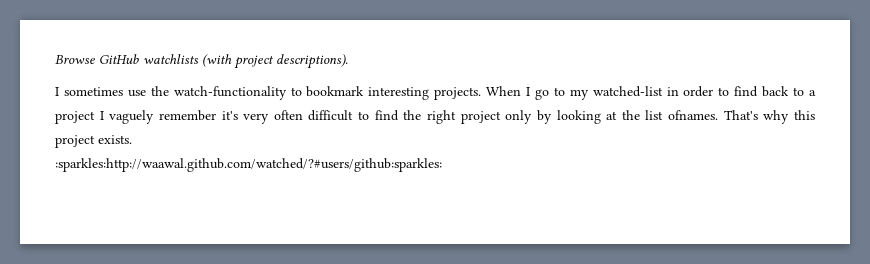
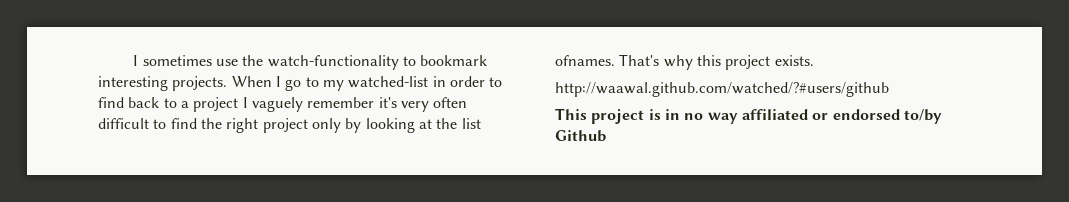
- Browse GitHub watchlists (with project descriptions).
- :sparkles:http://waawal.github.com/watched/?#users/github:sparkles:
+ http://waawal.github.com/watched/?#users/github
+ This project is in no way affiliated or endorsed to/by Github

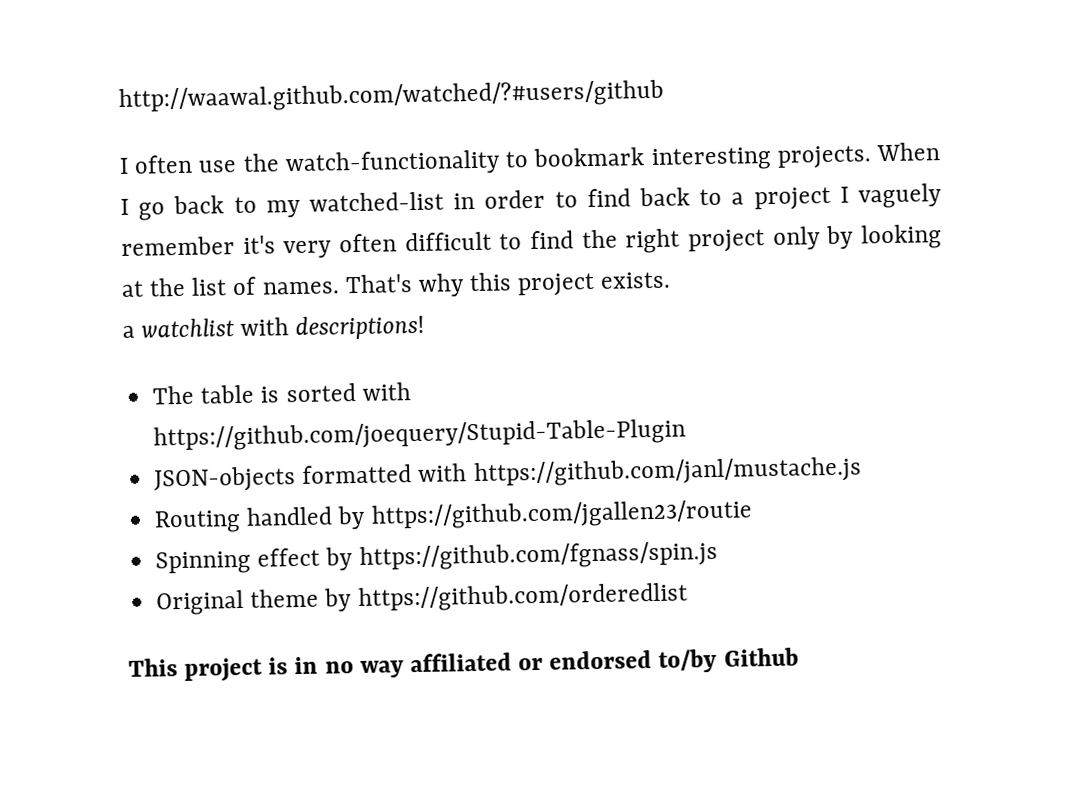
- I sometimes use the watch-functionality to bookmark interesting projects.
+ http://waawal.github.com/watched/?#users/github
+ I often use the watch-functionality to bookmark interesting projects.
- When I go to my watched-list in order to find back to a project I vaguely remember it's very often difficult to find the right project only by looking at the list ofnames.
+ When I go back to my watched-list in order to find back to a project I vaguely remember it's very often difficult to find the right project only by looking at the list of names.
- http://waawal.github.com/watched/?#users/github
+ a watchlist with descriptions!
+ The table is sorted with https://github.com/joequery/Stupid-Table-Plugin
+ JSON-objects formatted with https://github.com/janl/mustache.js
+ Routing handled by https://github.com/jgallen23/routie
+ Spinning effect by https://github.com/fgnass/spin.js
+ Original theme by https://github.com/orderedlist

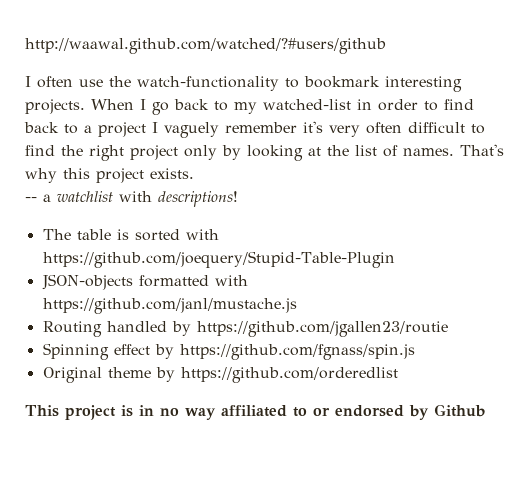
- a watchlist with descriptions!
+ -- a watchlist with descriptions!
- This project is in no way affiliated or endorsed to/by Github
+ This project is in no way affiliated to or endorsed by Github

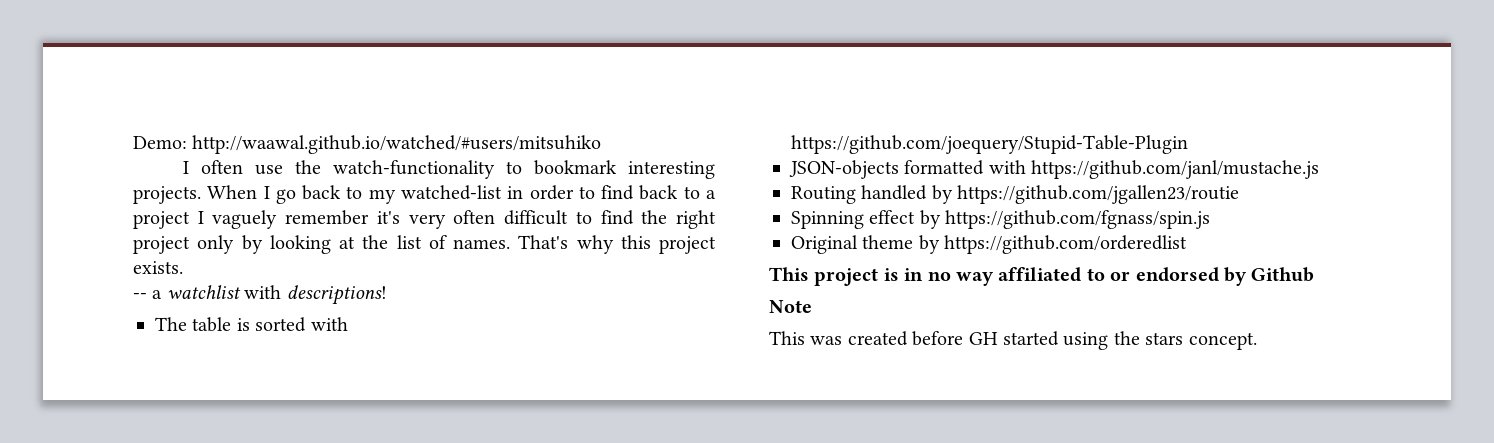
- http://waawal.github.com/watched/?#users/github
+ Demo: http://waawal.github.io/watched/#users/mitsuhiko
+ Note
+ This was created before GH started using the stars concept.

